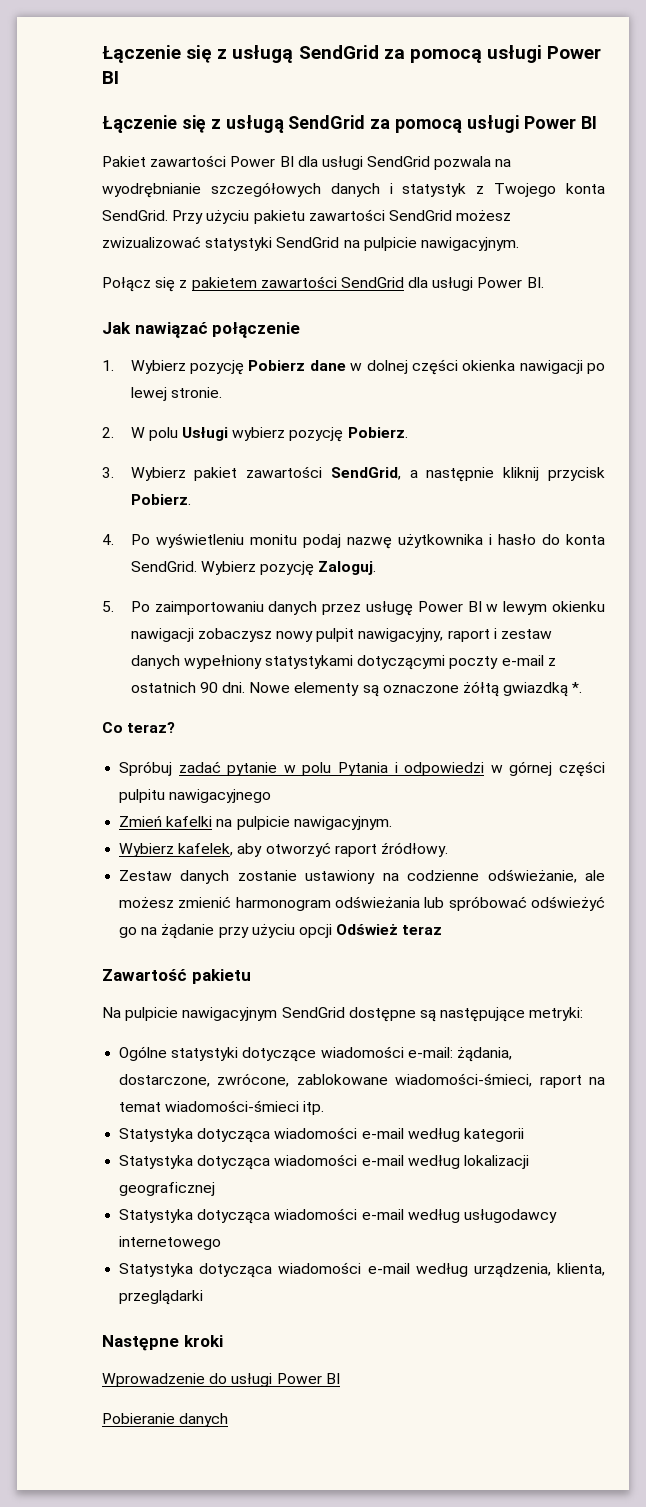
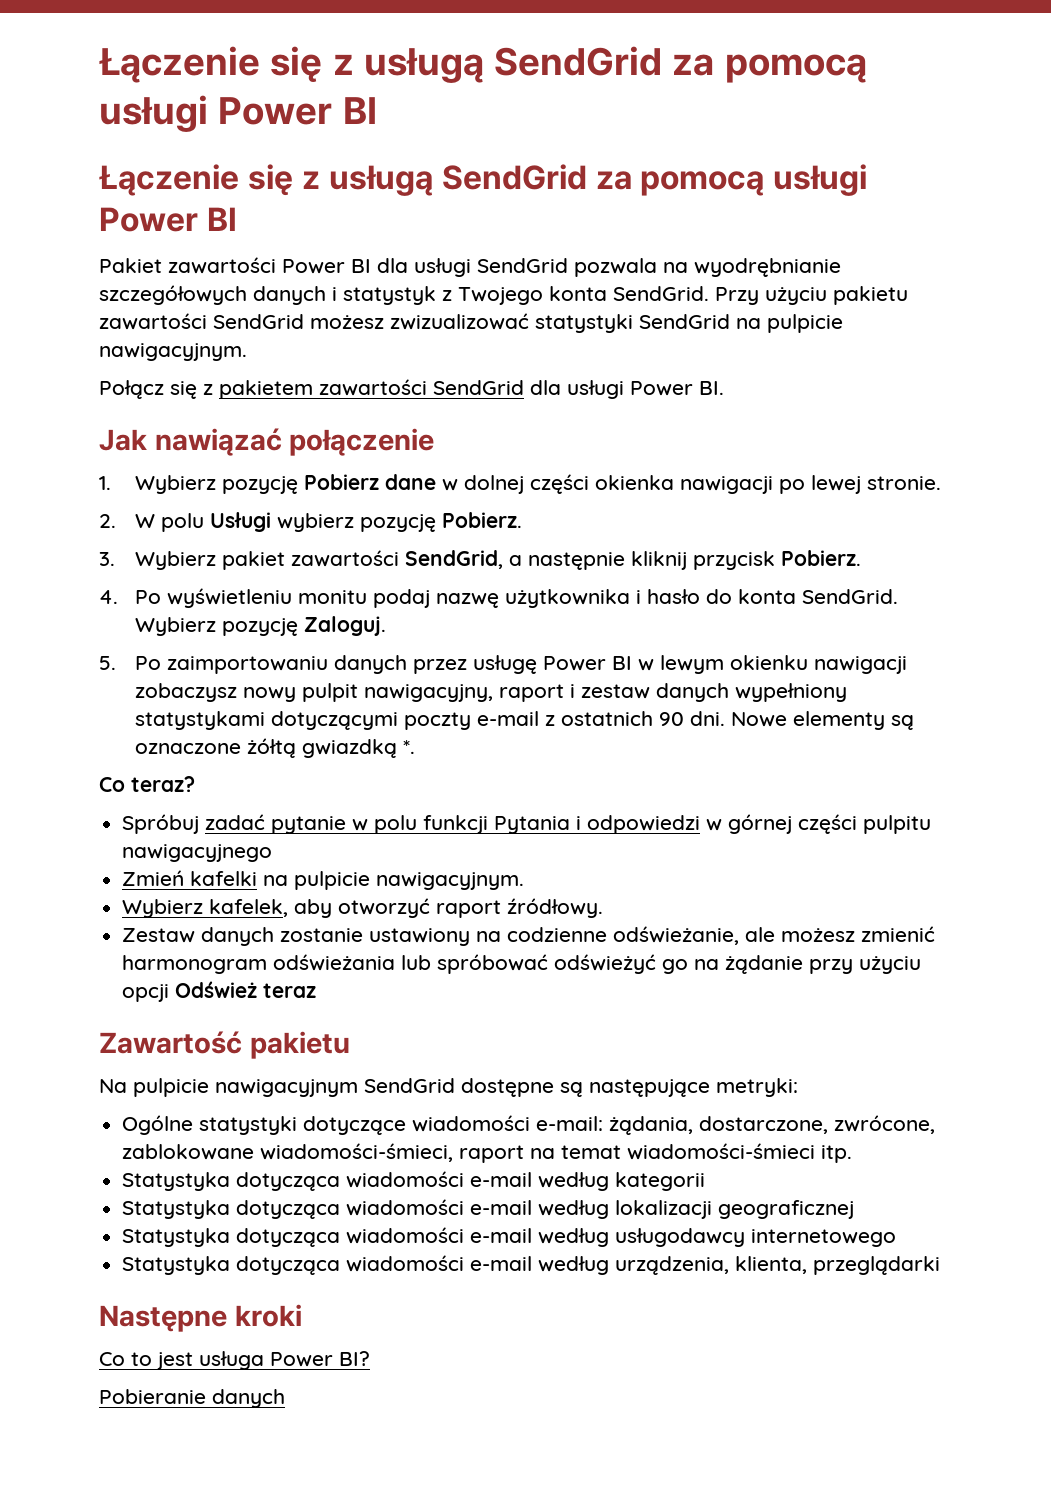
- Spróbuj zadać pytanie w polu Pytania i odpowiedzi w górnej części pulpitu nawigacyjnego
+ Spróbuj zadać pytanie w polu funkcji Pytania i odpowiedzi w górnej części pulpitu nawigacyjnego
- Wprowadzenie do usługi Power BI
+ Co to jest usługa Power BI?

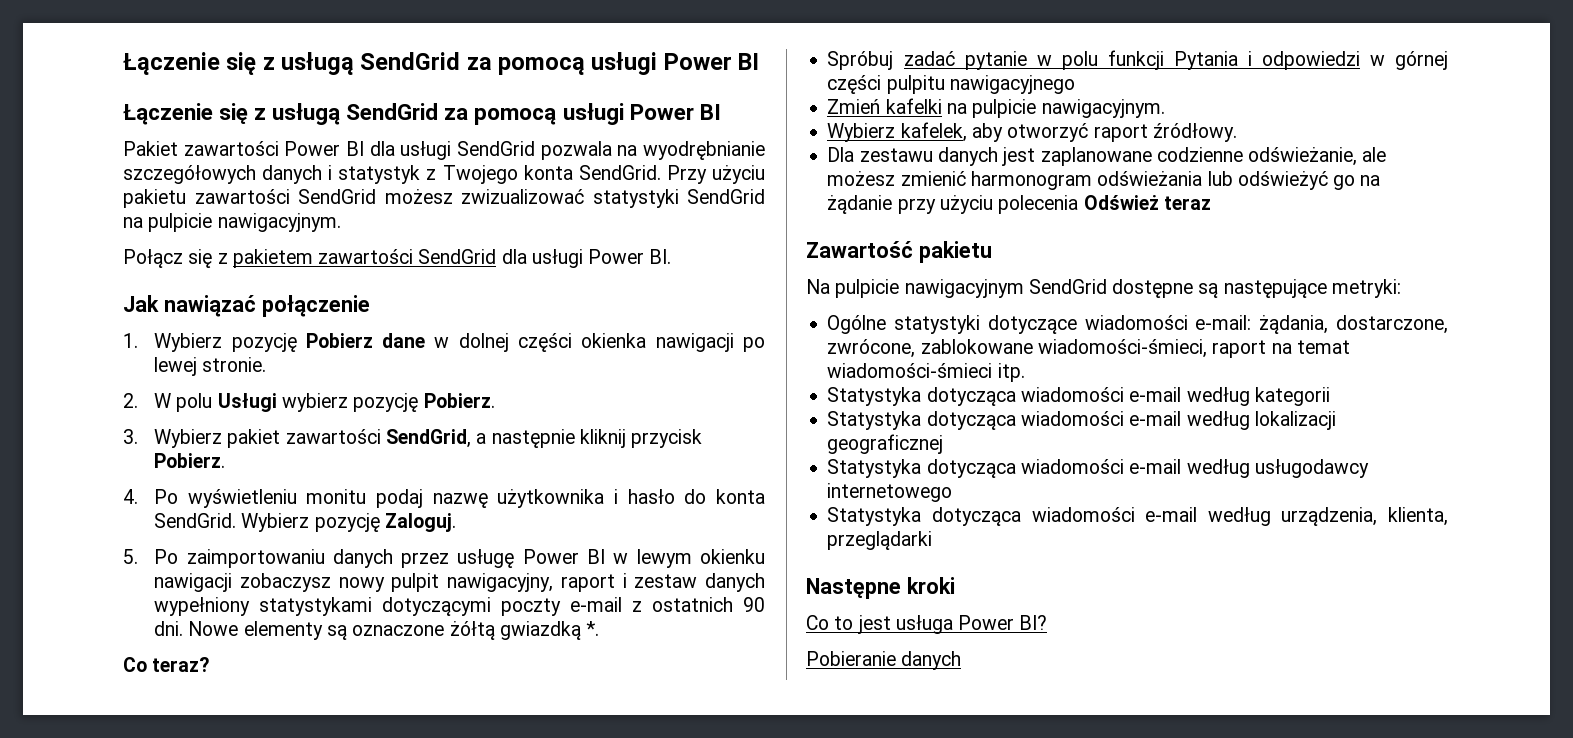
- Zestaw danych zostanie ustawiony na codzienne odświeżanie, ale możesz zmienić harmonogram odświeżania lub spróbować odświeżyć go na żądanie przy użyciu opcji Odśwież teraz
+ Dla zestawu danych jest zaplanowane codzienne odświeżanie, ale możesz zmienić harmonogram odświeżania lub odświeżyć go na żądanie przy użyciu polecenia Odśwież teraz

